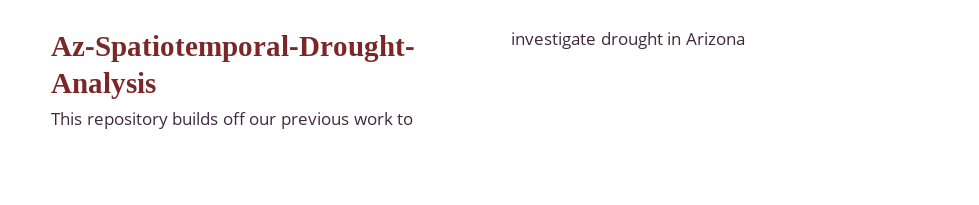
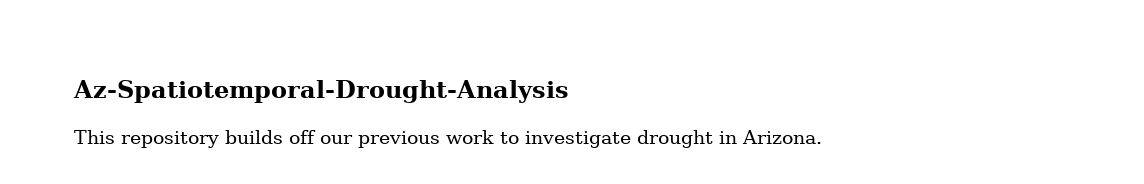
- This repository builds off our previous work to investigate drought in Arizona
+ This repository builds off our previous work to investigate drought in Arizona.

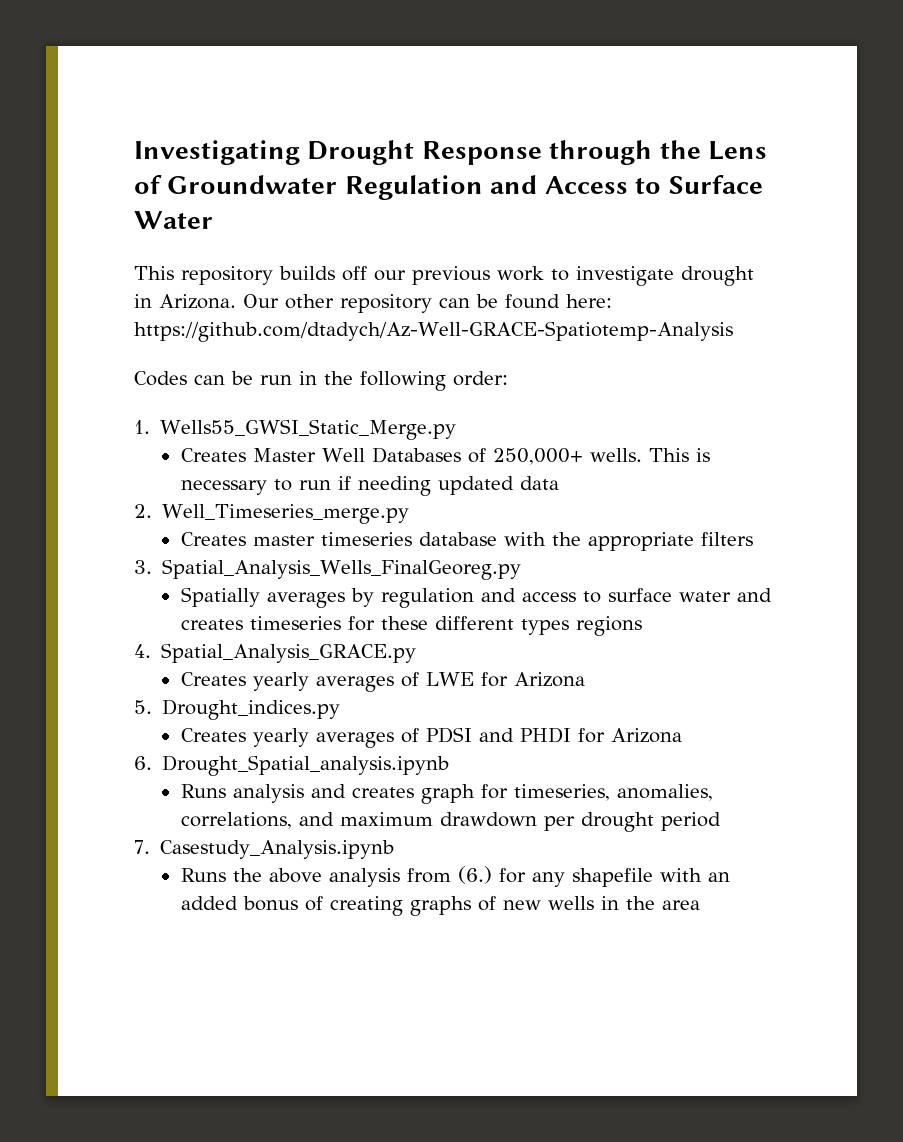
- Az-Spatiotemporal-Drought-Analysis
+ Investigating Drought Response through the Lens of Groundwater Regulation and Access to Surface Water
+ Our other repository can be found here: https://github.com/dtadych/Az-Well-GRACE-Spatiotemp-Analysis
+ Codes can be run in the following order:
+ 1. Wells55_GWSI_Static_Merge.py
+ Creates Master Well Databases of 250,000+ wells. This is necessary to run if needing updated data
+ 2. Well_Timeseries_merge.py
+ Creates master timeseries database with the appropriate filters
+ 3. Spatial_Analysis_Wells_FinalGeoreg.py
+ Spatially averages by regulation and access to surface water and creates timeseries for these different types regions
+ 4. Spatial_Analysis_GRACE.py
+ Creates yearly averages of LWE for Arizona
+ 5. Drought_indices.py
+ Creates yearly averages of PDSI and PHDI for Arizona
+ 6. Drought_Spatial_analysis.ipynb
+ Runs analysis and creates graph for timeseries, anomalies, correlations, and maximum drawdown per drought period
+ 7. Casestudy_Analysis.ipynb
+ Runs the above analysis from (6.) for any shapefile with an added bonus of creating graphs of new wells in the area

